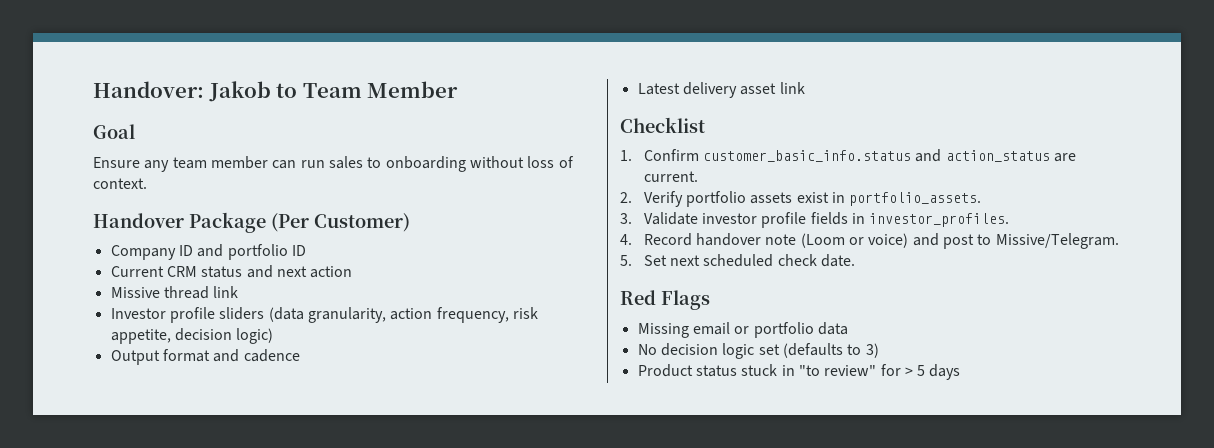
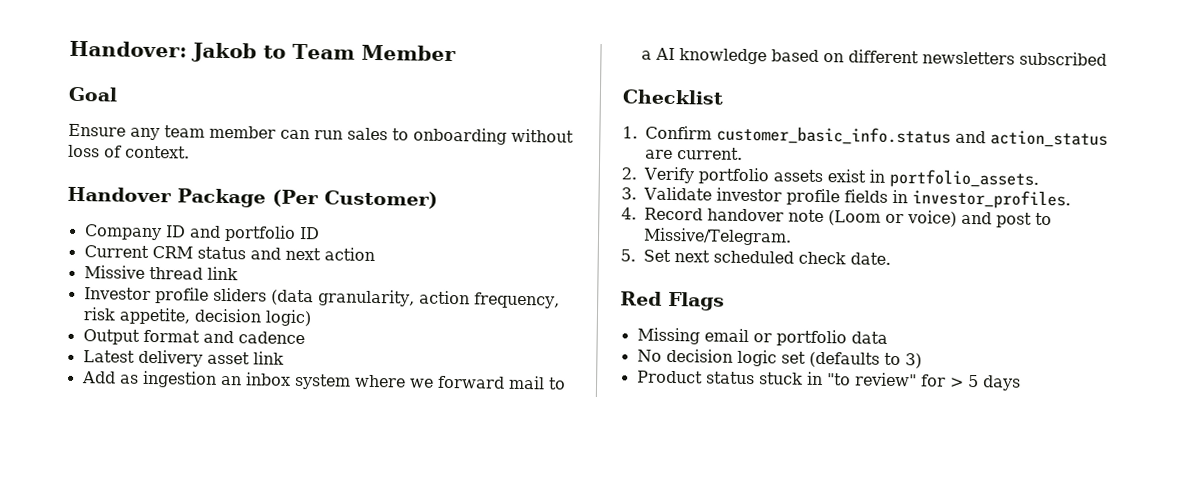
+ Add as ingestion an inbox system where we forward mail to a AI knowledge based on different newsletters subscribed

